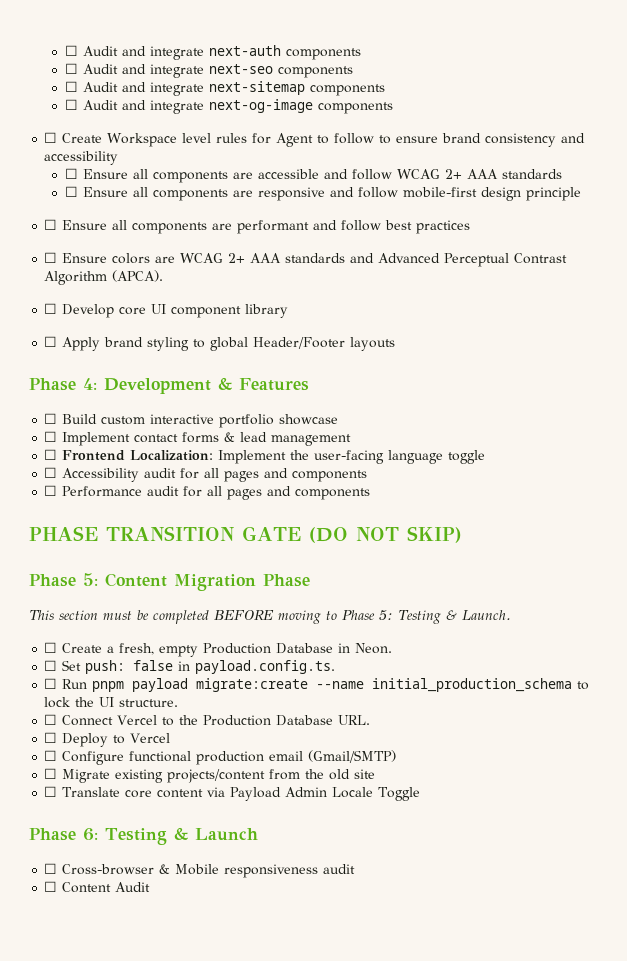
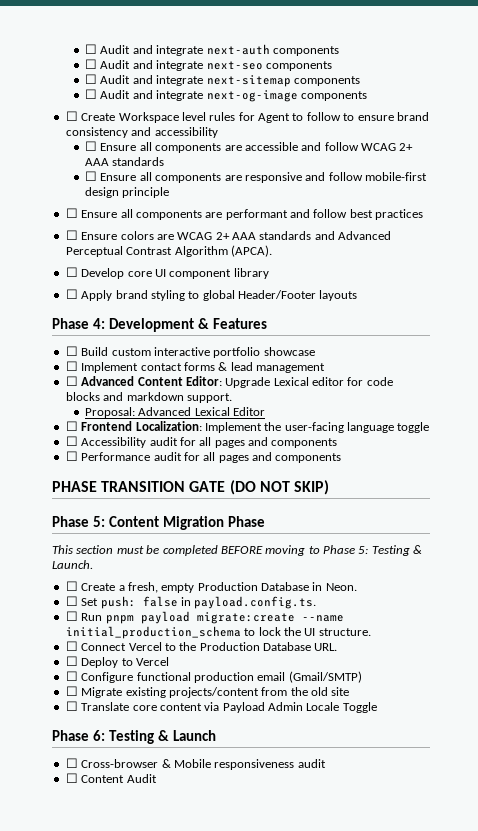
+ ☐ Advanced Content Editor: Upgrade Lexical editor for code blocks and markdown support.
+ Proposal: Advanced Lexical Editor

